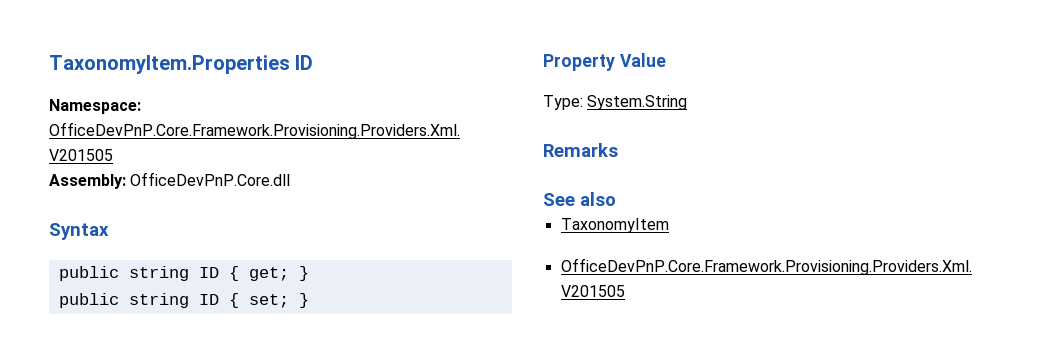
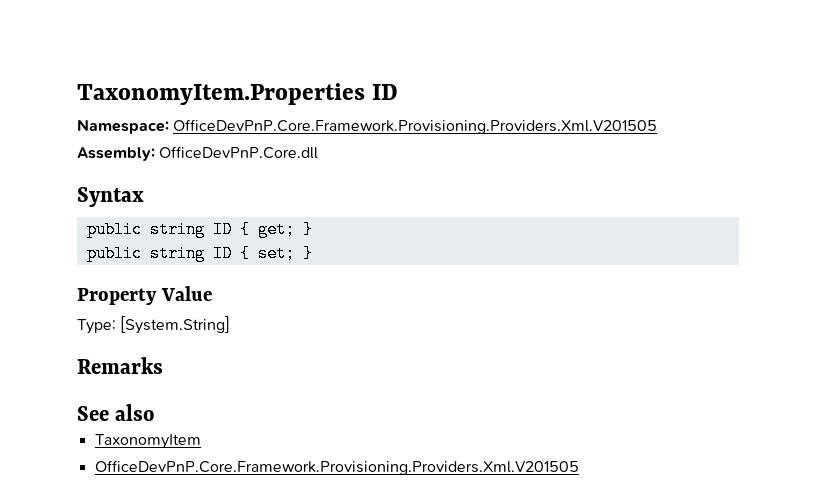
- Type: System.String
+ Type: [System.String]

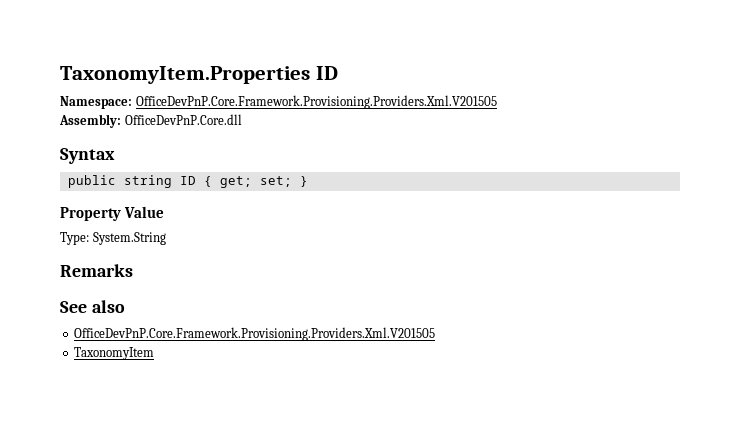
- public string ID { get; }
- public string ID { set; }
+ public string ID { get; set; }
- Type: [System.String]
+ Type: System.String
  See also
+ OfficeDevPnP.Core.Framework.Provisioning.Providers.Xml.V201505
  TaxonomyItem
- OfficeDevPnP.Core.Framework.Provisioning.Providers.Xml.V201505

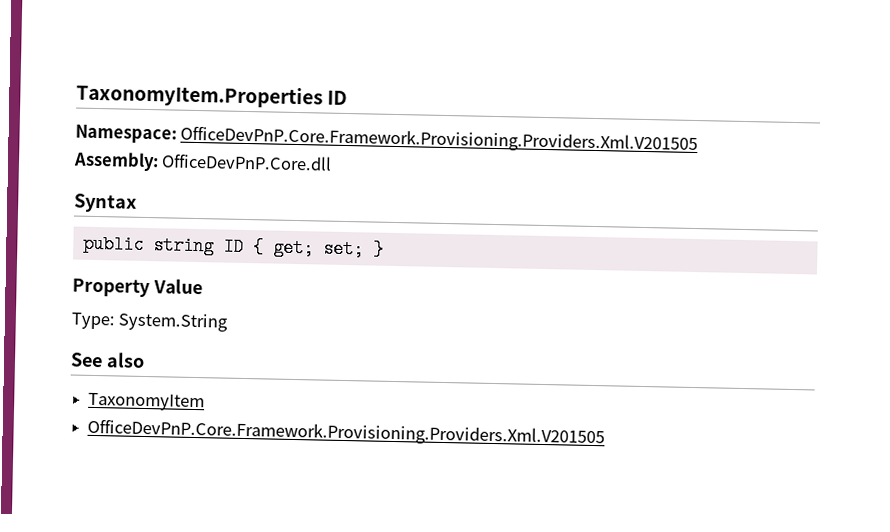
- Remarks
  See also
+ TaxonomyItem
  OfficeDevPnP.Core.Framework.Provisioning.Providers.Xml.V201505
- TaxonomyItem

